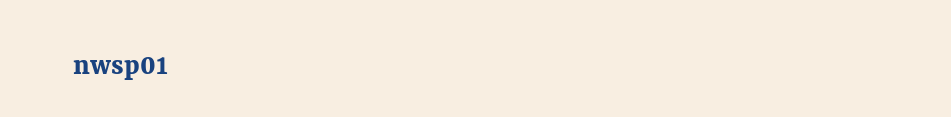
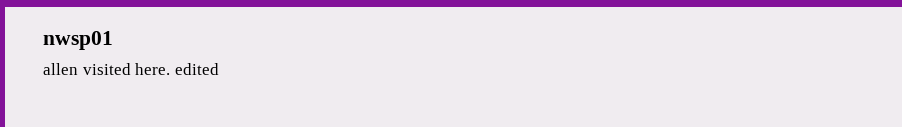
+ allen visited here. edited

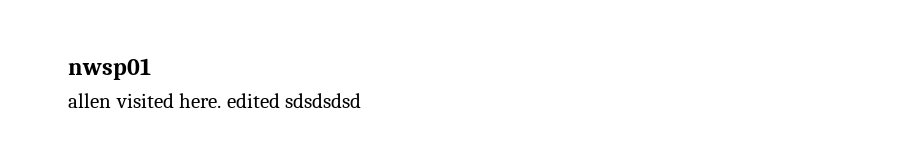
- allen visited here. edited
+ allen visited here. edited sdsdsdsd

